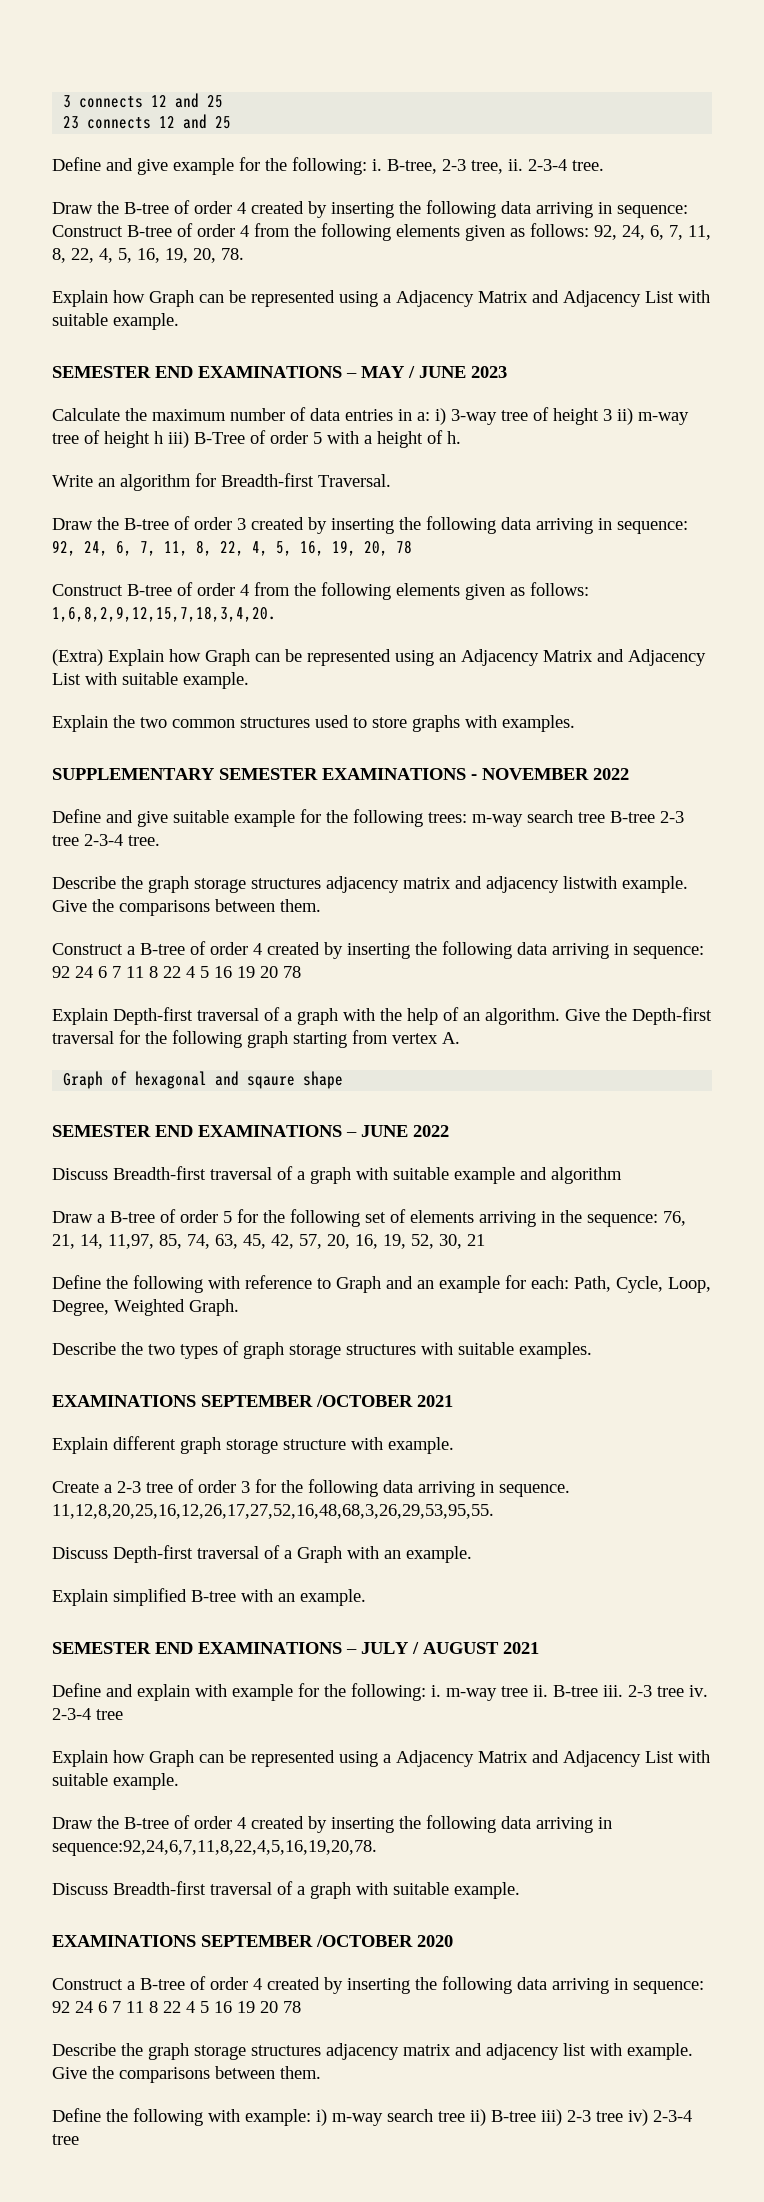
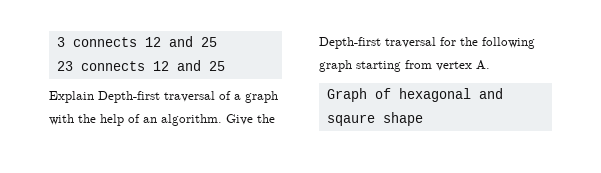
- Define and give example for the following: i. B-tree, 2-3 tree, ii. 2-3-4 tree.
- Draw the B-tree of order 4 created by inserting the following data arriving in sequence: Construct B-tree of order 4 from the following elements given as follows: 92, 24, 6, 7, 11, 8, 22, 4, 5, 16, 19, 20, 78.
- Explain how Graph can be represented using a Adjacency Matrix and Adjacency List with suitable example.
- SEMESTER END EXAMINATIONS – MAY / JUNE 2023
- Calculate the maximum number of data entries in a: i) 3-way tree of height 3 ii) m-way tree of height h iii) B-Tree of order 5 with a height of h.
- Write an algorithm for Breadth-first Traversal.
- Draw the B-tree of order 3 created by inserting the following data arriving in sequence: 92, 24, 6, 7, 11, 8, 22, 4, 5, 16, 19, 20, 78
- Construct B-tree of order 4 from the following elements given as follows: 1,6,8,2,9,12,15,7,18,3,4,20.
- (Extra) Explain how Graph can be represented using an Adjacency Matrix and Adjacency List with suitable example.
- Explain the two common structures used to store graphs with examples.
- SUPPLEMENTARY SEMESTER EXAMINATIONS - NOVEMBER 2022
- Define and give suitable example for the following trees: m-way search tree B-tree 2-3 tree 2-3-4 tree.
- Describe the graph storage structures adjacency matrix and adjacency listwith example. Give the comparisons between them.
- Construct a B-tree of order 4 created by inserting the following data arriving in sequence: 92 24 6 7 11 8 22 4 5 16 19 20 78
- SEMESTER END EXAMINATIONS – JUNE 2022
- Discuss Breadth-first traversal of a graph with suitable example and algorithm
- Draw a B-tree of order 5 for the following set of elements arriving in the sequence: 76, 21, 14, 11,97, 85, 74, 63, 45, 42, 57, 20, 16, 19, 52, 30, 21
- Define the following with reference to Graph and an example for each: Path, Cycle, Loop, Degree, Weighted Graph.
- Describe the two types of graph storage structures with suitable examples.
- EXAMINATIONS SEPTEMBER /OCTOBER 2021
- Explain different graph storage structure with example.
- Create a 2-3 tree of order 3 for the following data arriving in sequence. 11,12,8,20,25,16,12,26,17,27,52,16,48,68,3,26,29,53,95,55.
- Discuss Depth-first traversal of a Graph with an example.
- Explain simplified B-tree with an example.
- SEMESTER END EXAMINATIONS – JULY / AUGUST 2021
- Define and explain with example for the following: i. m-way tree ii. B-tree iii. 2-3 tree iv. 2-3-4 tree
- Explain how Graph can be represented using a Adjacency Matrix and Adjacency List with suitable example.
- Draw the B-tree of order 4 created by inserting the following data arriving in sequence:92,24,6,7,11,8,22,4,5,16,19,20,78.
- Discuss Breadth-first traversal of a graph with suitable example.
- EXAMINATIONS SEPTEMBER /OCTOBER 2020
- Construct a B-tree of order 4 created by inserting the following data arriving in sequence: 92 24 6 7 11 8 22 4 5 16 19 20 78
- Describe the graph storage structures adjacency matrix and adjacency list with example. Give the comparisons between them.
- Define the following with example: i) m-way search tree ii) B-tree iii) 2-3 tree iv) 2-3-4 tree

